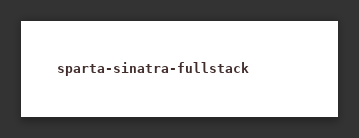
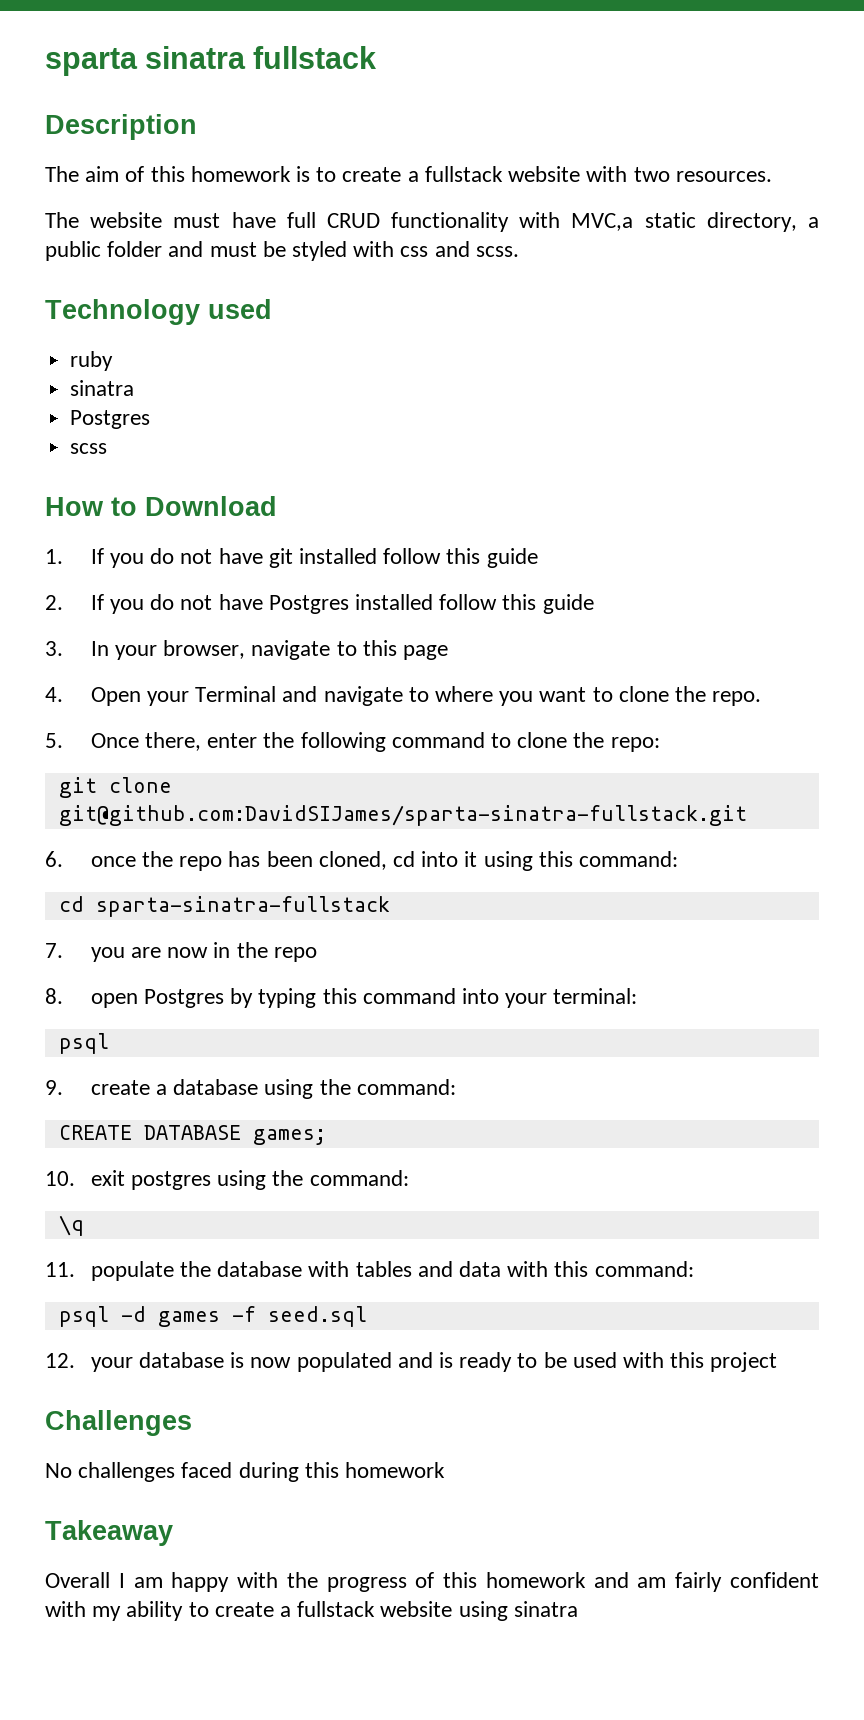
- sparta-sinatra-fullstack
+ sparta sinatra fullstack
+ Description
+ The aim of this homework is to create a fullstack website with two resources.
+ The website must have full CRUD functionality with MVC,a static directory, a public folder and must be styled with css and scss.
+ Technology used
+ ruby
+ sinatra
+ Postgres
+ scss
+ How to Download
+ 1. If you do not have git installed follow this guide
+ 2. If you do not have Postgres installed follow this guide
+ 3. In your browser, navigate to this page
+ 4. Open your Terminal and navigate to where you want to clone the repo.
+ 5. Once there, enter the following command to clone the repo:
+ git clone git@github.com:DavidSIJames/sparta-sinatra-fullstack.git
+ 6. once the repo has been cloned, cd into it using this command:
+ cd sparta-sinatra-fullstack
+ 7. you are now in the repo
+ 8. open Postgres by typing this command into your terminal:
+ psql
+ 9. create a database using the command:
+ CREATE DATABASE games;
+ 10. exit postgres using the command:
+ \q
+ 11. populate the database with tables and data with this command:
+ psql -d games -f seed.sql
+ 12. your database is now populated and is ready to be used with this project
+ Challenges
+ No challenges faced during this homework
+ Takeaway
+ Overall I am happy with the progress of this homework and am fairly confident with my ability to create a fullstack website using sinatra

